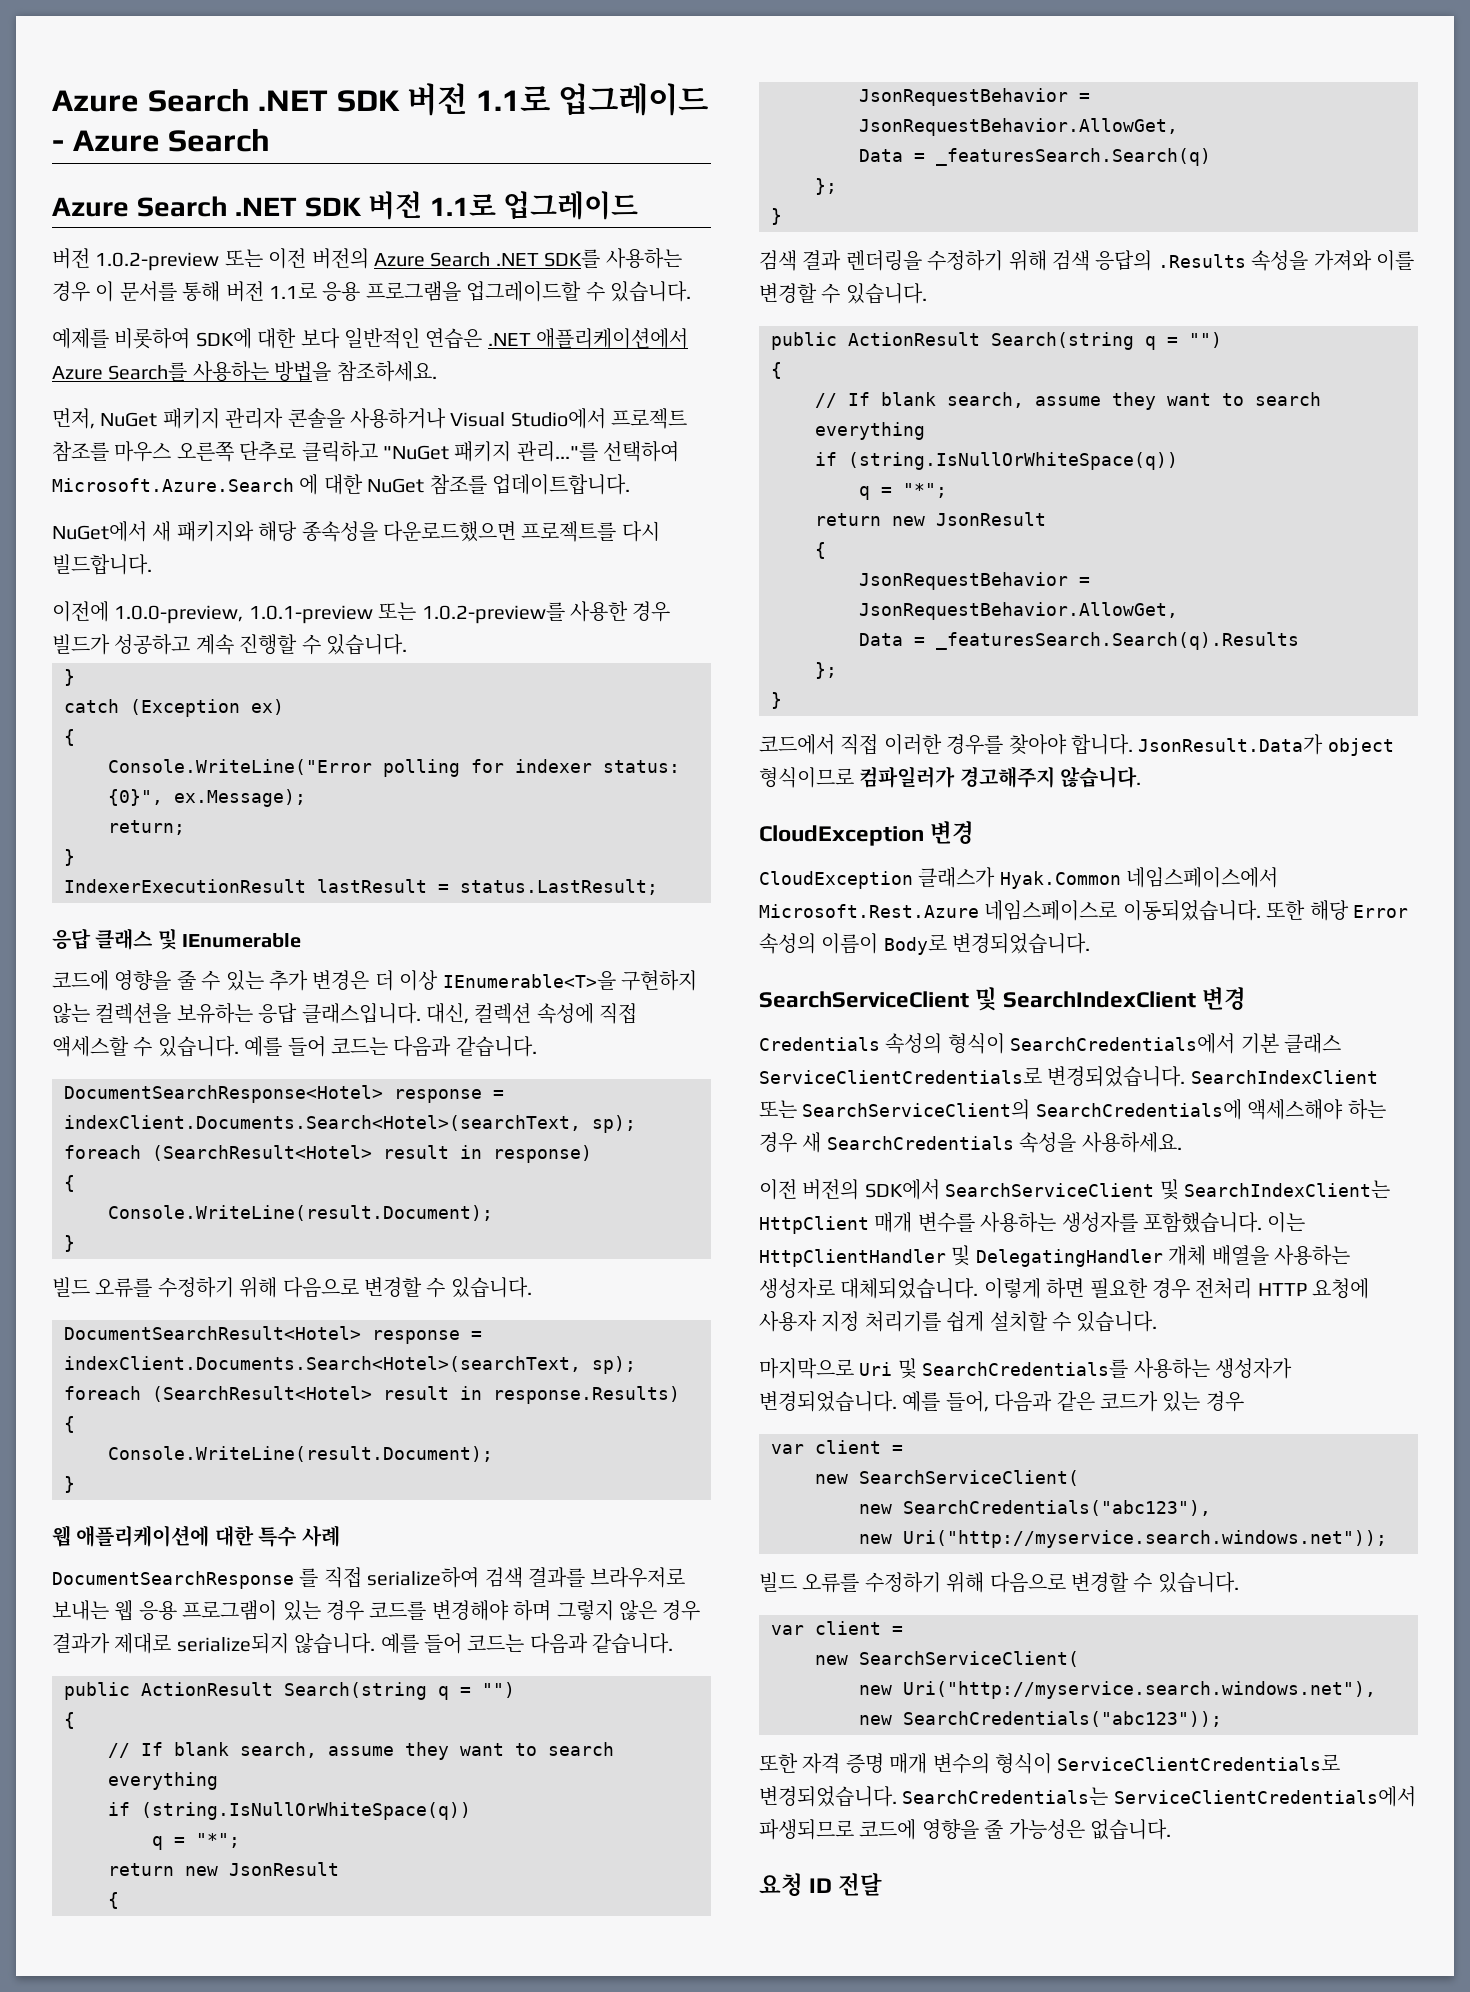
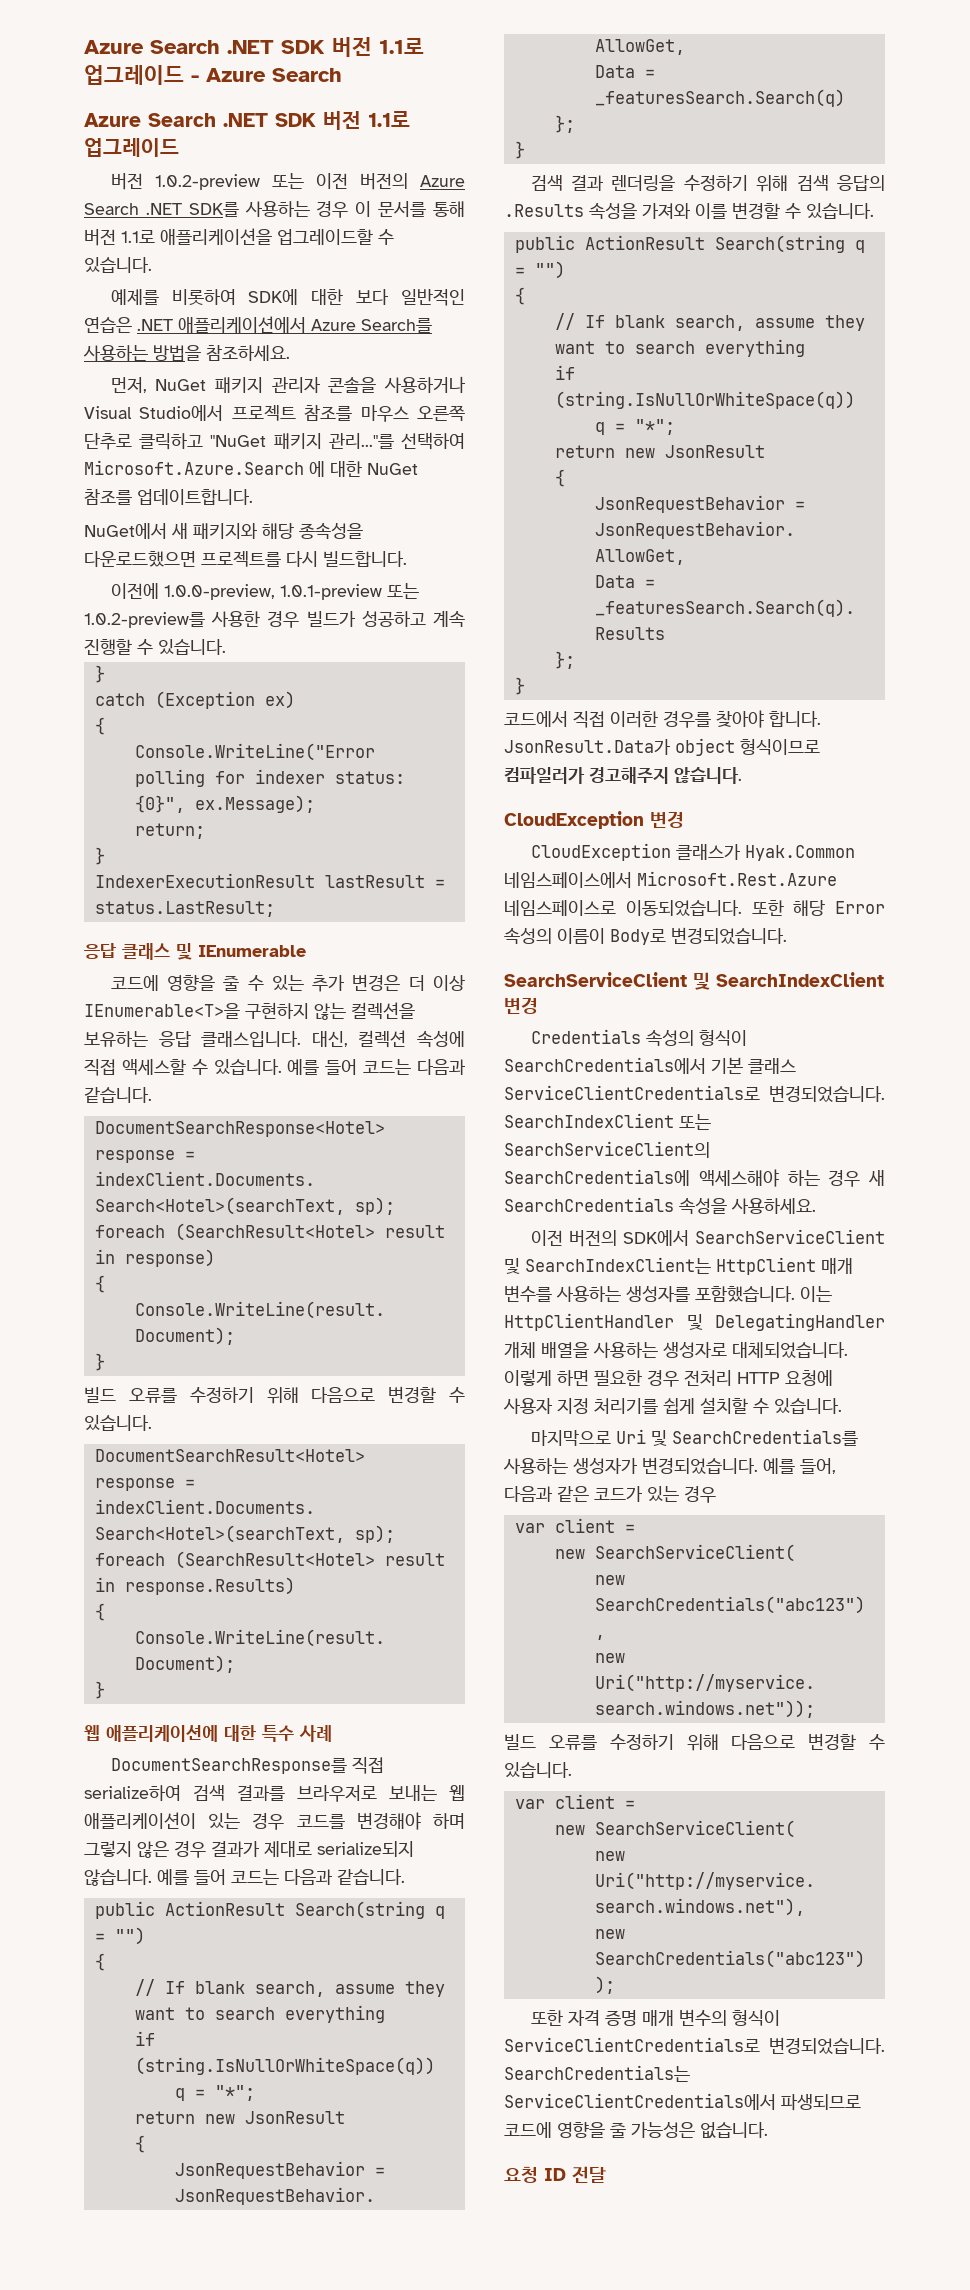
- 버전 1.0.2-preview 또는 이전 버전의 Azure Search .NET SDK를 사용하는 경우 이 문서를 통해 버전 1.1로 응용 프로그램을 업그레이드할 수 있습니다.
+ 버전 1.0.2-preview 또는 이전 버전의 Azure Search .NET SDK를 사용하는 경우 이 문서를 통해 버전 1.1로 애플리케이션을 업그레이드할 수 있습니다.
- DocumentSearchResponse 를 직접 serialize하여 검색 결과를 브라우저로 보내는 웹 응용 프로그램이 있는 경우 코드를 변경해야 하며 그렇지 않은 경우 결과가 제대로 serialize되지 않습니다.
+ DocumentSearchResponse를 직접 serialize하여 검색 결과를 브라우저로 보내는 웹 애플리케이션이 있는 경우 코드를 변경해야 하며 그렇지 않은 경우 결과가 제대로 serialize되지 않습니다.

